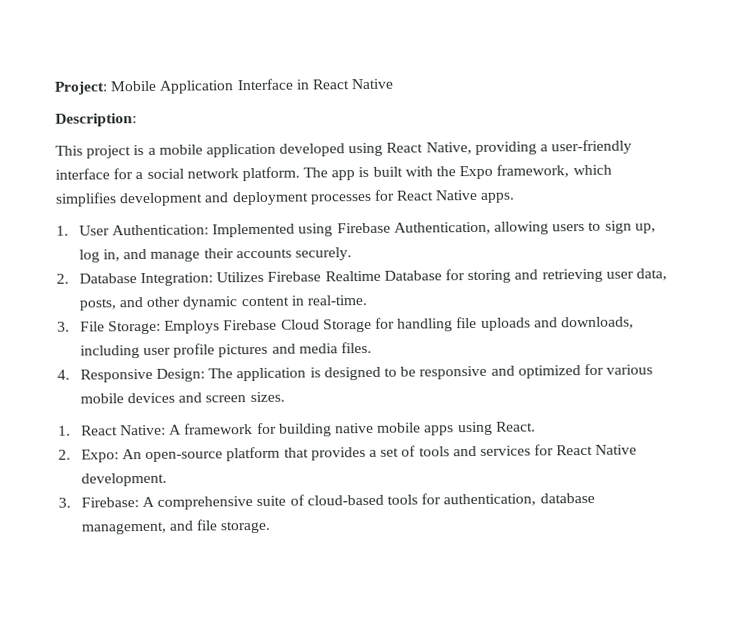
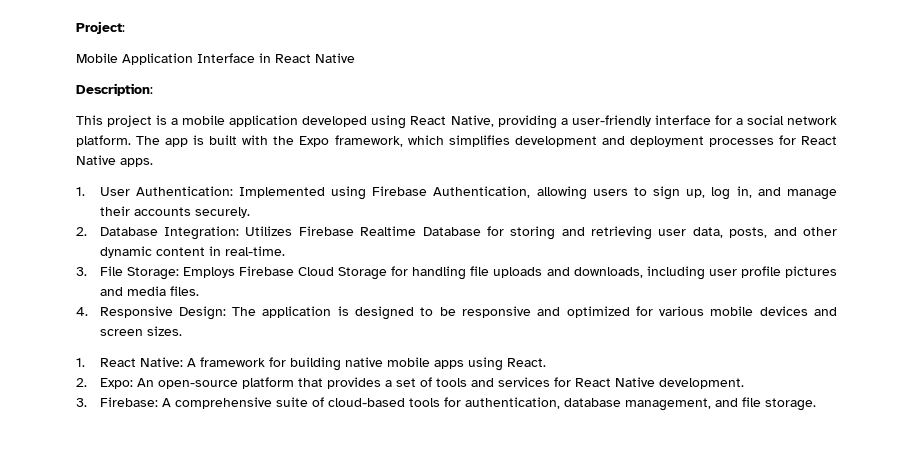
- Project: Mobile Application Interface in React Native
+ Project:
+ Mobile Application Interface in React Native

